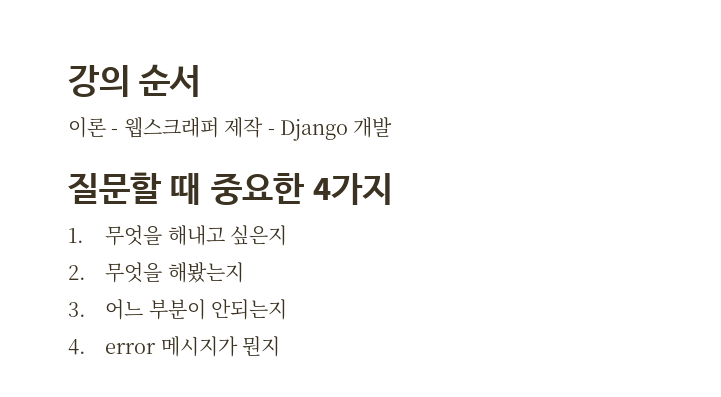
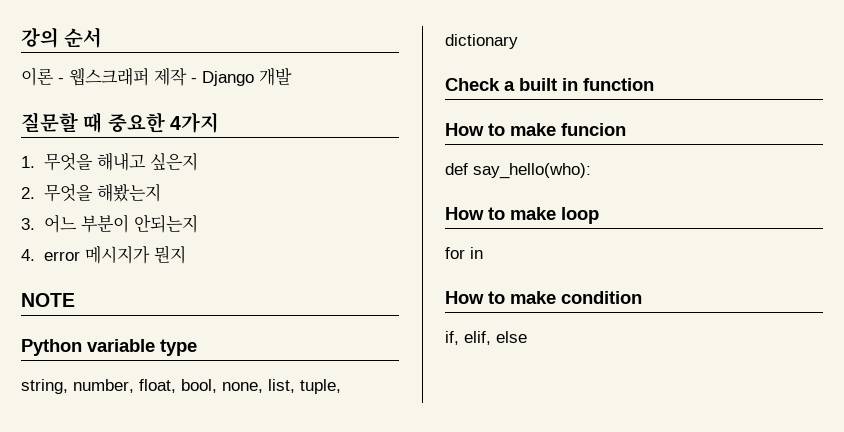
+ NOTE
+ Python variable type
+ string, number, float, bool, none, list, tuple, dictionary
+ Check a built in function
+ How to make funcion
+ def say_hello(who):
+ How to make loop
+ for in
+ How to make condition
+ if, elif, else

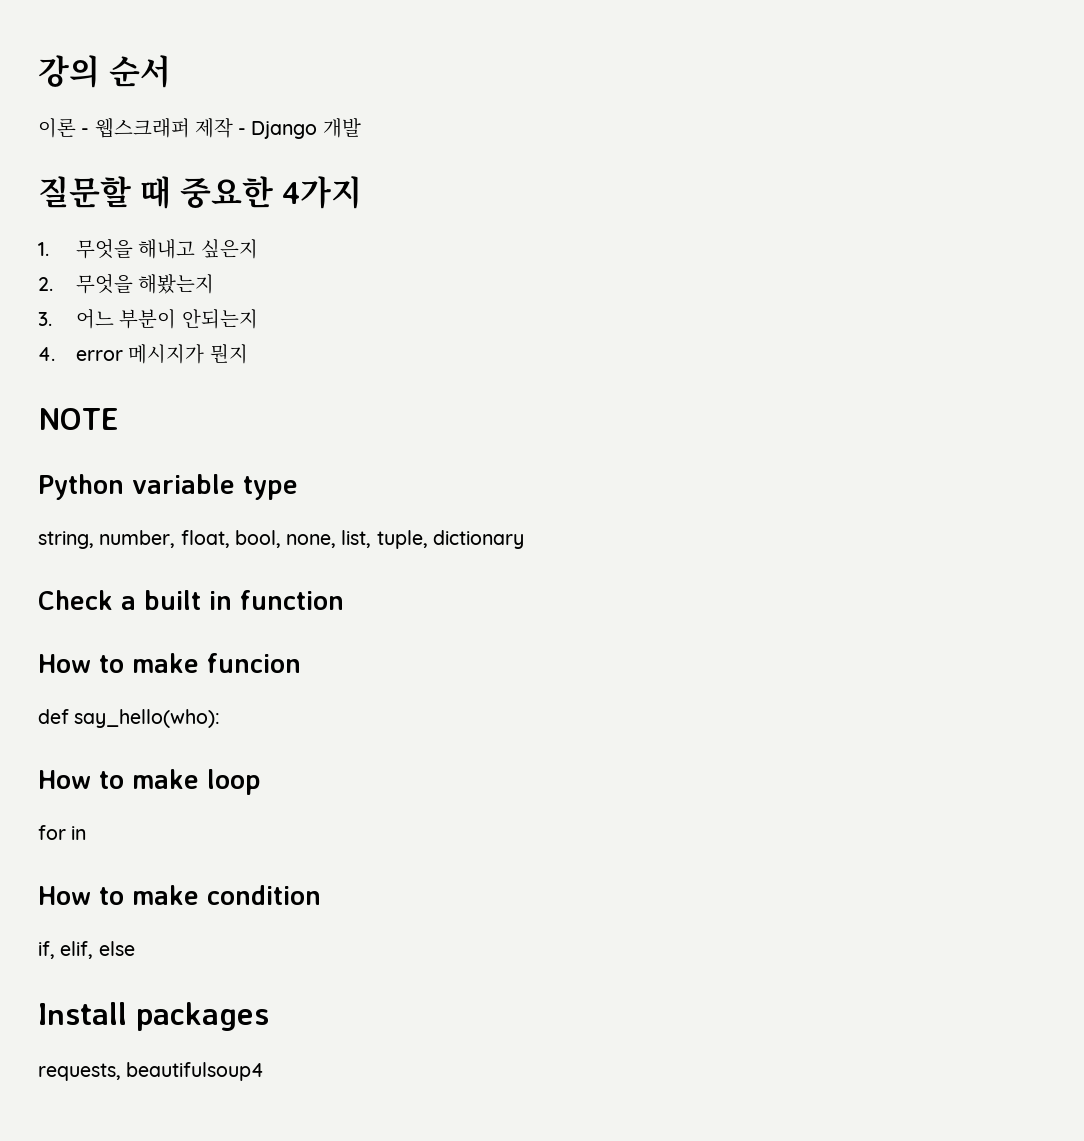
+ Install packages
+ requests, beautifulsoup4

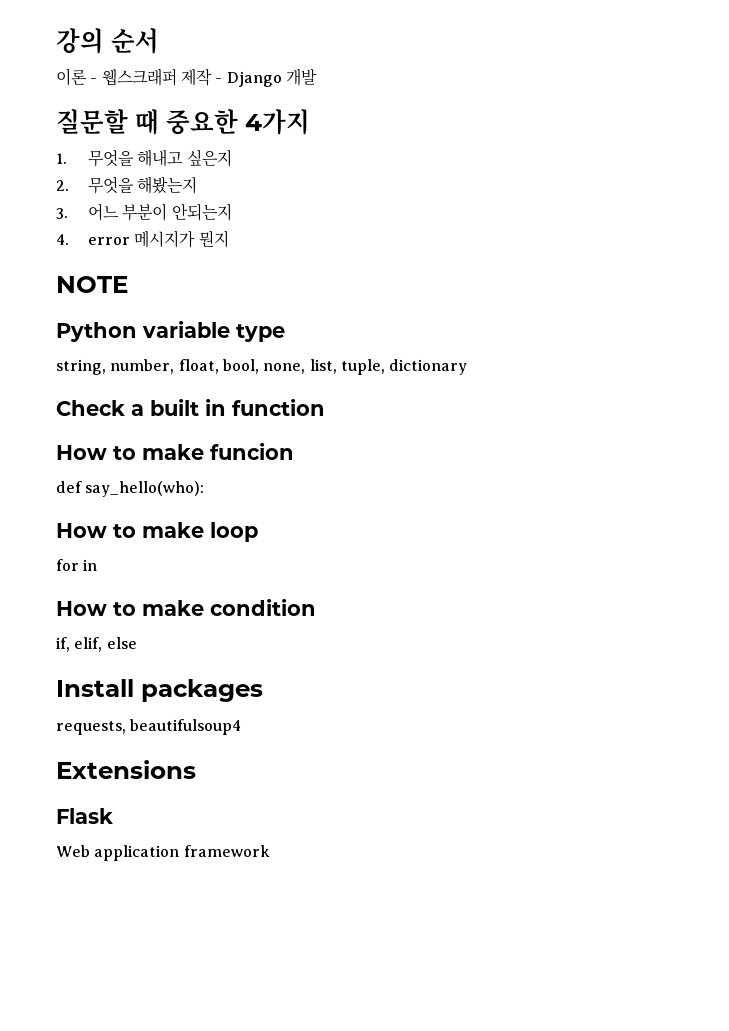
+ Extensions
+ Flask
+ Web application framework

